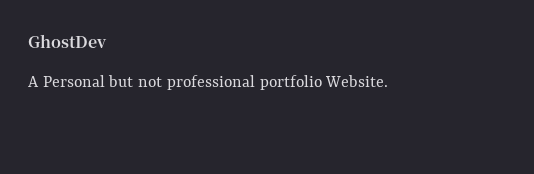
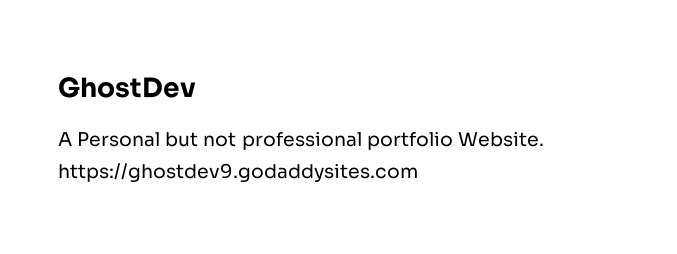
- A Personal but not professional portfolio Website.
+ A Personal but not professional portfolio Website. https://ghostdev9.godaddysites.com

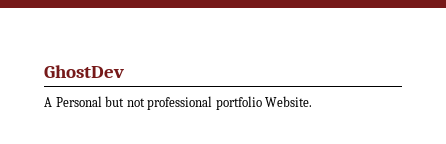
- A Personal but not professional portfolio Website. https://ghostdev9.godaddysites.com
+ A Personal but not professional portfolio Website.

